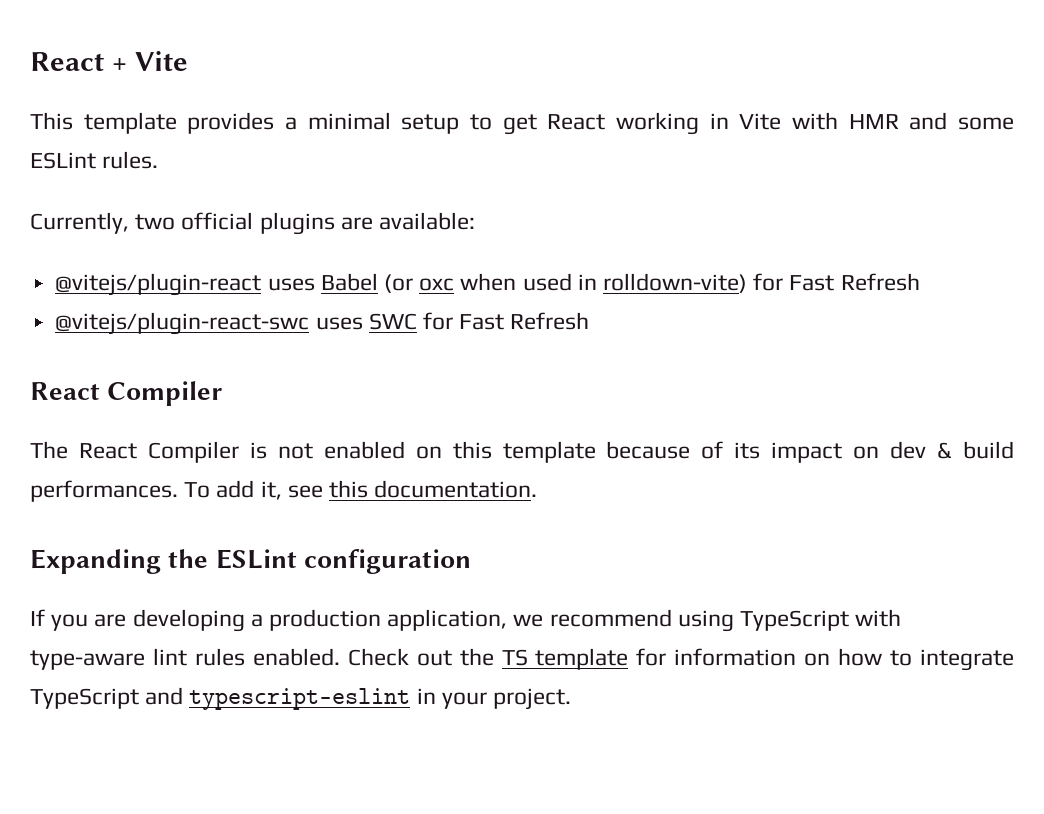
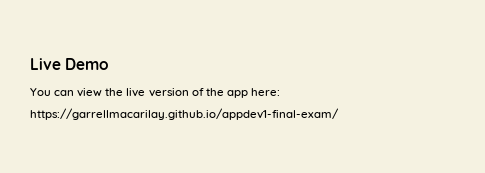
- React + Vite
- This template provides a minimal setup to get React working in Vite with HMR and some ESLint rules.
- Currently, two official plugins are available:
- @vitejs/plugin-react uses Babel (or oxc when used in rolldown-vite) for Fast Refresh
- @vitejs/plugin-react-swc uses SWC for Fast Refresh
- React Compiler
- The React Compiler is not enabled on this template because of its impact on dev & build performances. To add it, see this documentation.
- Expanding the ESLint configuration
- If you are developing a production application, we recommend using TypeScript with type-aware lint rules enabled. Check out the TS template for information on how to integrate TypeScript and typescript-eslint in your project.
+ Live Demo
+ You can view the live version of the app here:
+ https://garrellmacarilay.github.io/appdev1-final-exam/

